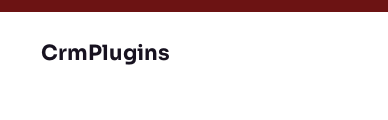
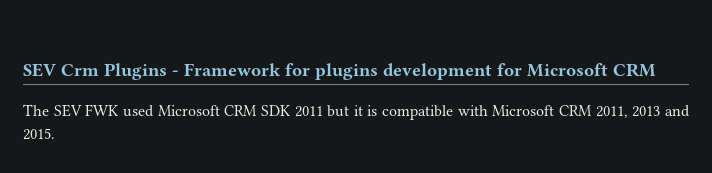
- CrmPlugins
+ SEV Crm Plugins - Framework for plugins development for Microsoft CRM
+ The SEV FWK used Microsoft CRM SDK 2011 but it is compatible with Microsoft CRM 2011, 2013 and 2015.

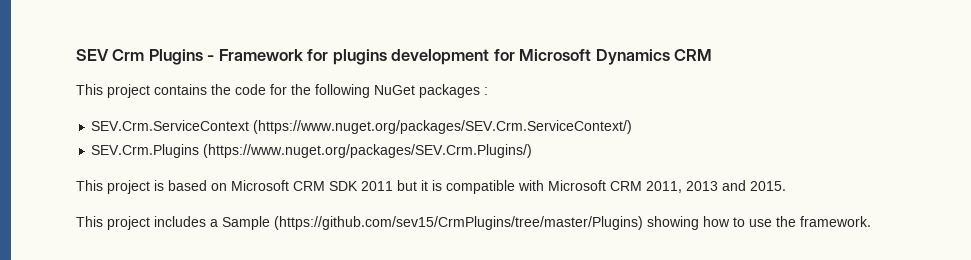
- SEV Crm Plugins - Framework for plugins development for Microsoft CRM
+ SEV Crm Plugins - Framework for plugins development for Microsoft Dynamics CRM
- The SEV FWK used Microsoft CRM SDK 2011 but it is compatible with Microsoft CRM 2011, 2013 and 2015.
+ This project contains the code for the following NuGet packages :
+ SEV.Crm.ServiceContext (https://www.nuget.org/packages/SEV.Crm.ServiceContext/)
+ SEV.Crm.Plugins (https://www.nuget.org/packages/SEV.Crm.Plugins/)
+ This project is based on Microsoft CRM SDK 2011 but it is compatible with Microsoft CRM 2011, 2013 and 2015.
+ This project includes a Sample (https://github.com/sev15/CrmPlugins/tree/master/Plugins) showing how to use the framework.

